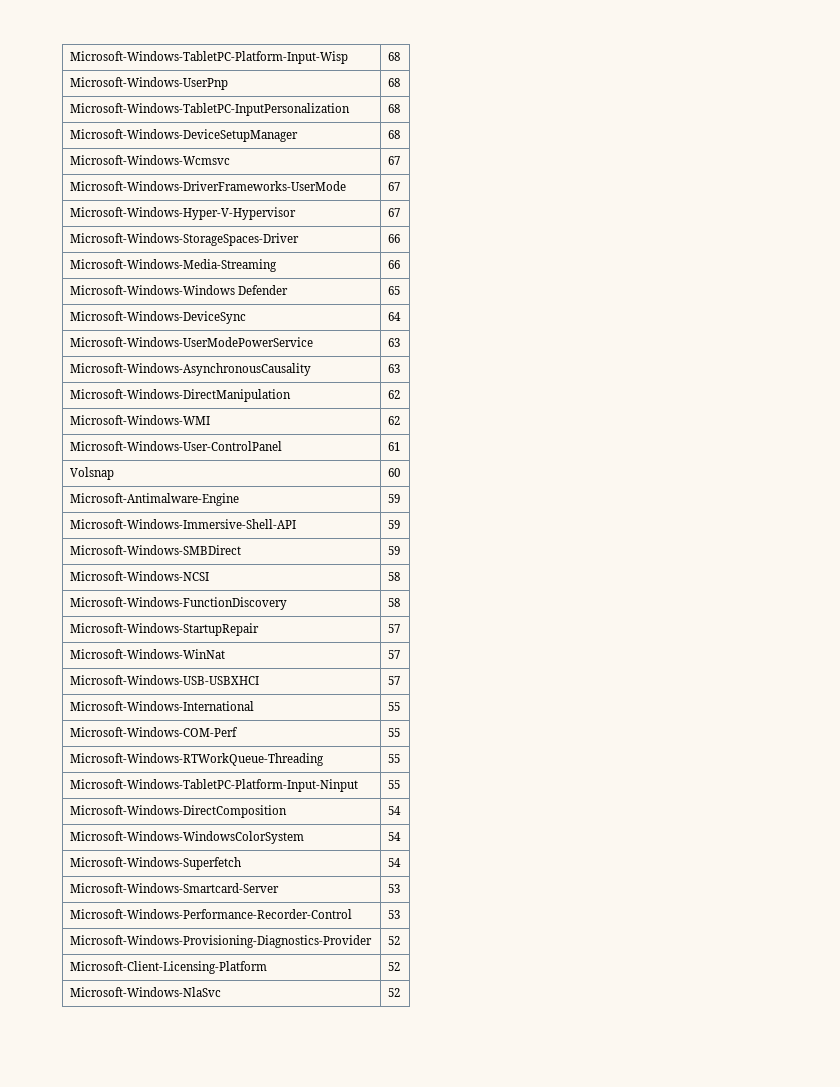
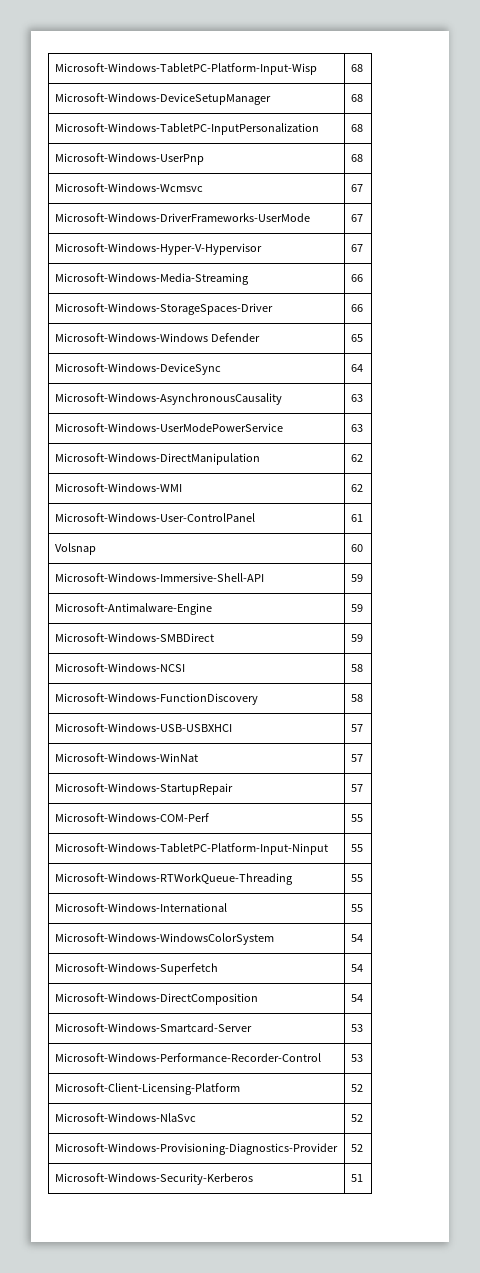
- Microsoft-Windows-UserPnp | 68
+ Microsoft-Windows-DeviceSetupManager | 68
- Microsoft-Windows-DeviceSetupManager | 68
+ Microsoft-Windows-UserPnp | 68
+ Microsoft-Windows-Media-Streaming | 66
  Microsoft-Windows-StorageSpaces-Driver | 66
- Microsoft-Windows-Media-Streaming | 66
+ Microsoft-Windows-AsynchronousCausality | 63
  Microsoft-Windows-UserModePowerService | 63
- Microsoft-Windows-AsynchronousCausality | 63
+ Microsoft-Windows-Immersive-Shell-API | 59
  Microsoft-Antimalware-Engine | 59
- Microsoft-Windows-Immersive-Shell-API | 59
- Microsoft-Windows-StartupRepair | 57
+ Microsoft-Windows-USB-USBXHCI | 57
- Microsoft-Windows-USB-USBXHCI | 57
- Microsoft-Windows-International | 55
+ Microsoft-Windows-StartupRepair | 57
  Microsoft-Windows-COM-Perf | 55
+ Microsoft-Windows-TabletPC-Platform-Input-Ninput | 55
- Microsoft-Windows-TabletPC-Platform-Input-Ninput | 55
- Microsoft-Windows-DirectComposition | 54
+ Microsoft-Windows-International | 55
+ Microsoft-Windows-DirectComposition | 54
- Microsoft-Windows-Provisioning-Diagnostics-Provider | 52
+ Microsoft-Windows-Provisioning-Diagnostics-Provider | 52
+ Microsoft-Windows-Security-Kerberos | 51

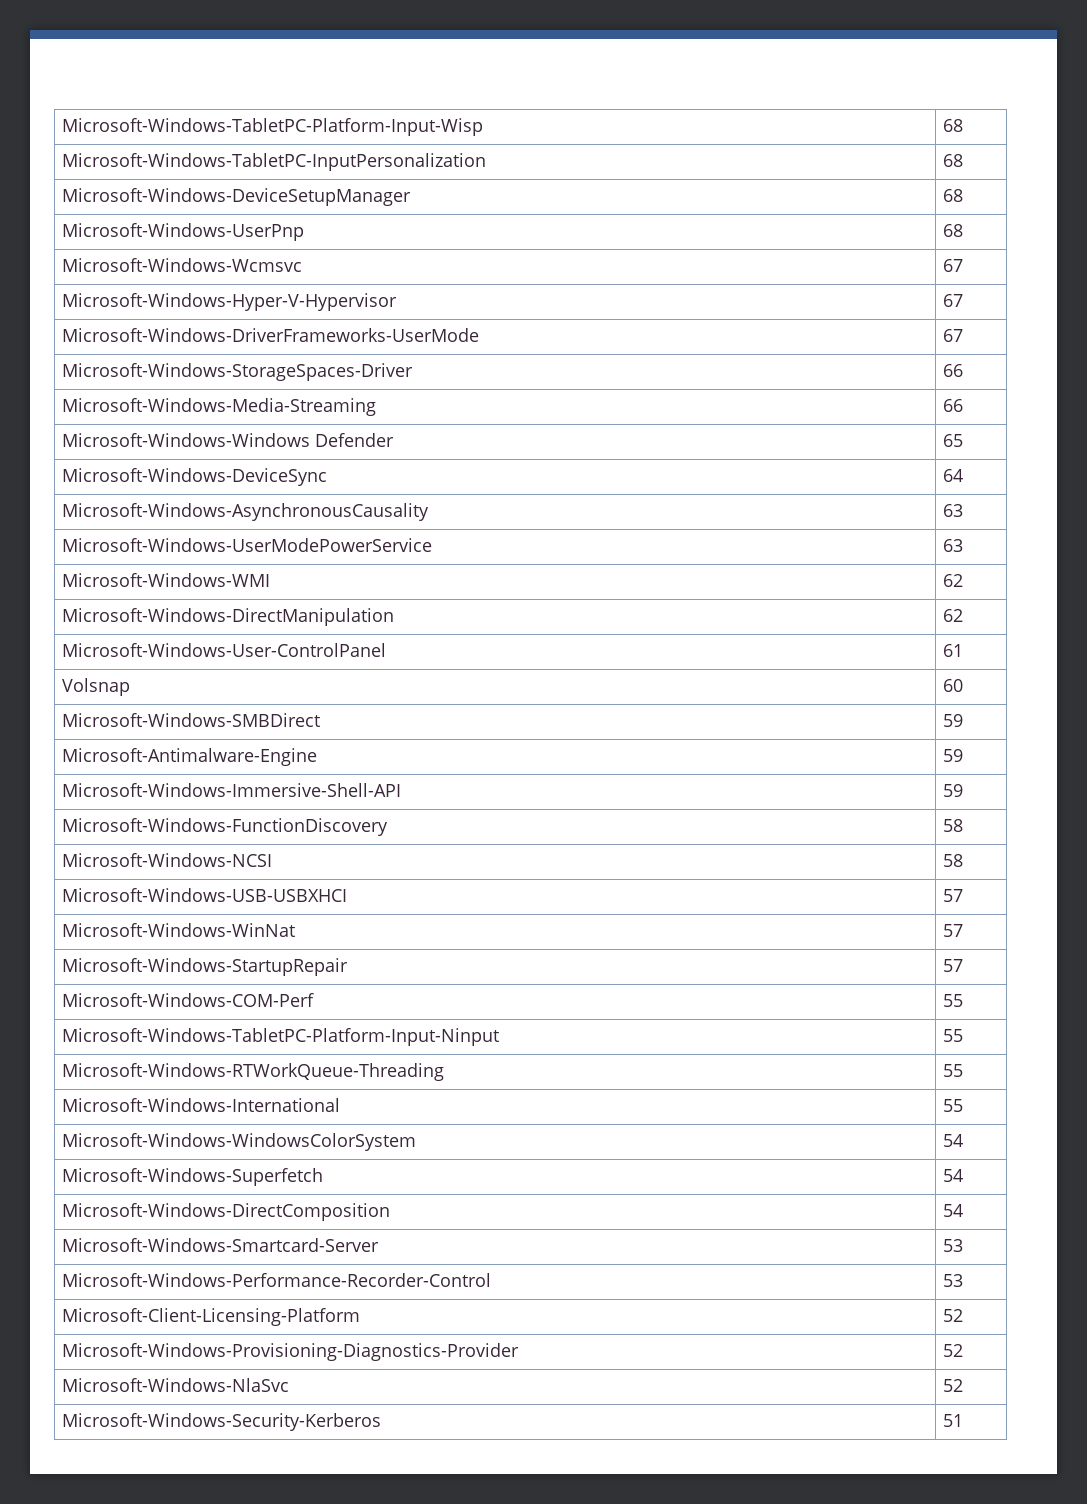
+ Microsoft-Windows-TabletPC-InputPersonalization | 68
  Microsoft-Windows-DeviceSetupManager | 68
- Microsoft-Windows-TabletPC-InputPersonalization | 68
+ Microsoft-Windows-Hyper-V-Hypervisor | 67
- Microsoft-Windows-Hyper-V-Hypervisor | 67
+ Microsoft-Windows-StorageSpaces-Driver | 66
  Microsoft-Windows-Media-Streaming | 66
- Microsoft-Windows-StorageSpaces-Driver | 66
+ Microsoft-Windows-WMI | 62
  Microsoft-Windows-DirectManipulation | 62
- Microsoft-Windows-WMI | 62
- Microsoft-Windows-Immersive-Shell-API | 59
+ Microsoft-Windows-SMBDirect | 59
- Microsoft-Windows-SMBDirect | 59
+ Microsoft-Windows-Immersive-Shell-API | 59
+ Microsoft-Windows-FunctionDiscovery | 58
  Microsoft-Windows-NCSI | 58
- Microsoft-Windows-FunctionDiscovery | 58
+ Microsoft-Windows-Provisioning-Diagnostics-Provider | 52
  Microsoft-Windows-NlaSvc | 52
- Microsoft-Windows-Provisioning-Diagnostics-Provider | 52

